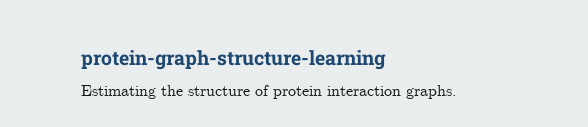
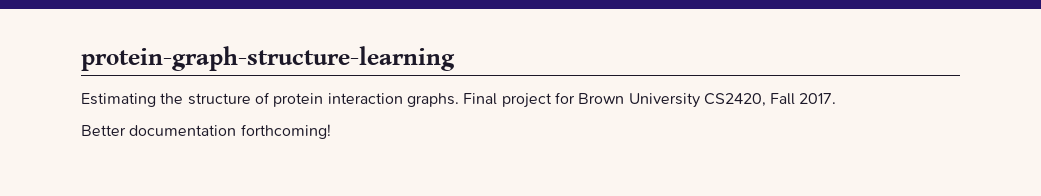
+ Final project for Brown University CS2420, Fall 2017.
+ Better documentation forthcoming!

